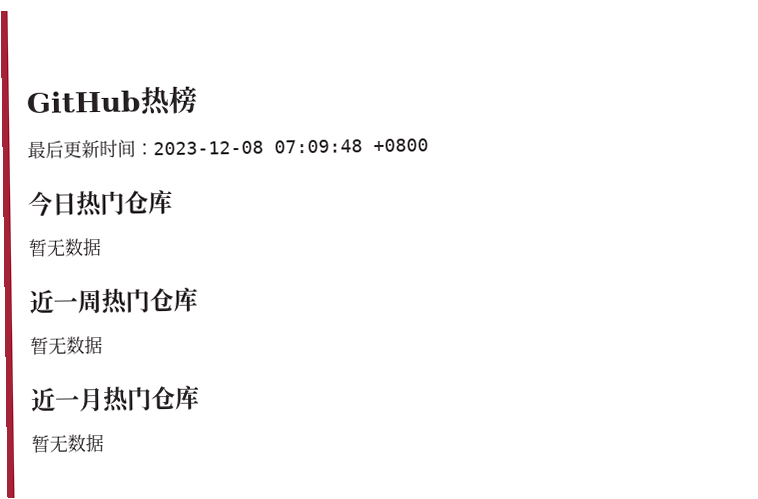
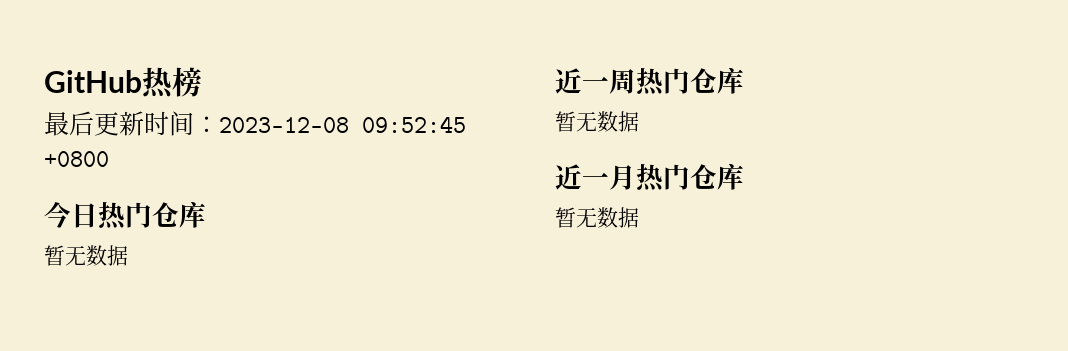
- 最后更新时间：2023-12-08 07:09:48 +0800
+ 最后更新时间：2023-12-08 09:52:45 +0800

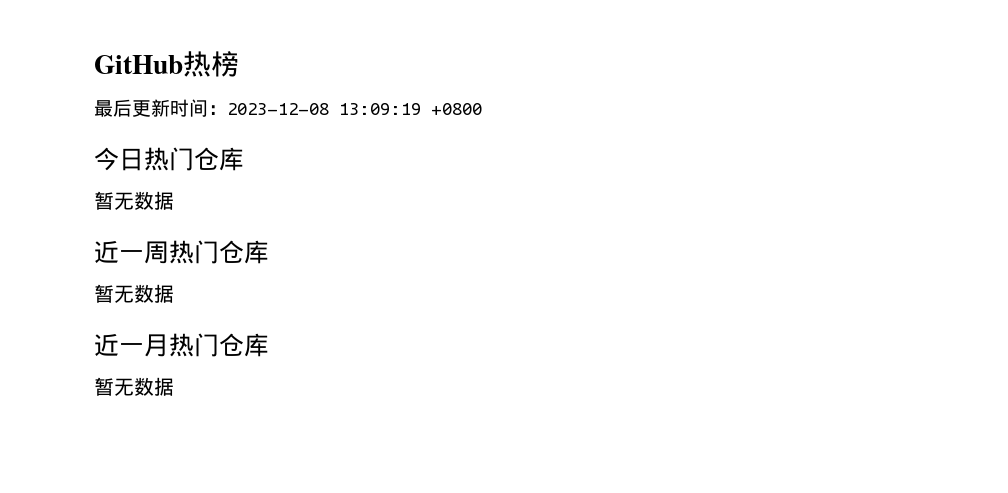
- 最后更新时间：2023-12-08 09:52:45 +0800
+ 最后更新时间：2023-12-08 13:09:19 +0800

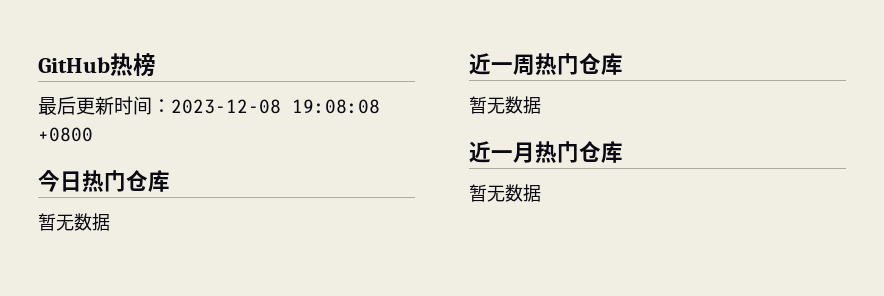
- 最后更新时间：2023-12-08 13:09:19 +0800
+ 最后更新时间：2023-12-08 19:08:08 +0800

